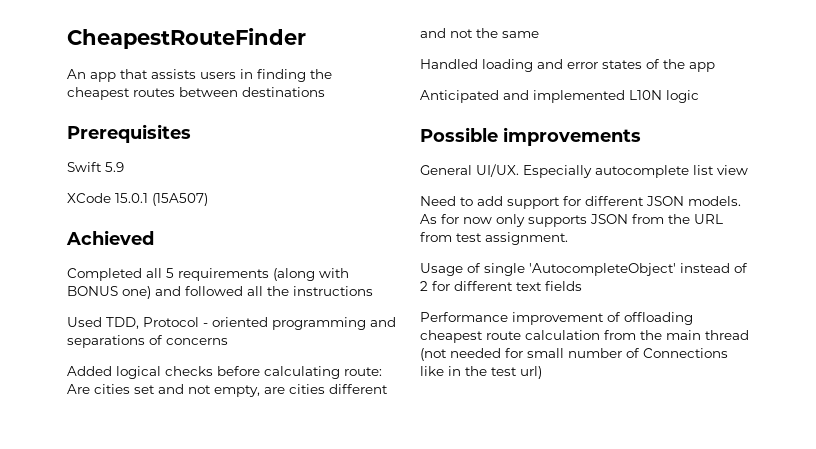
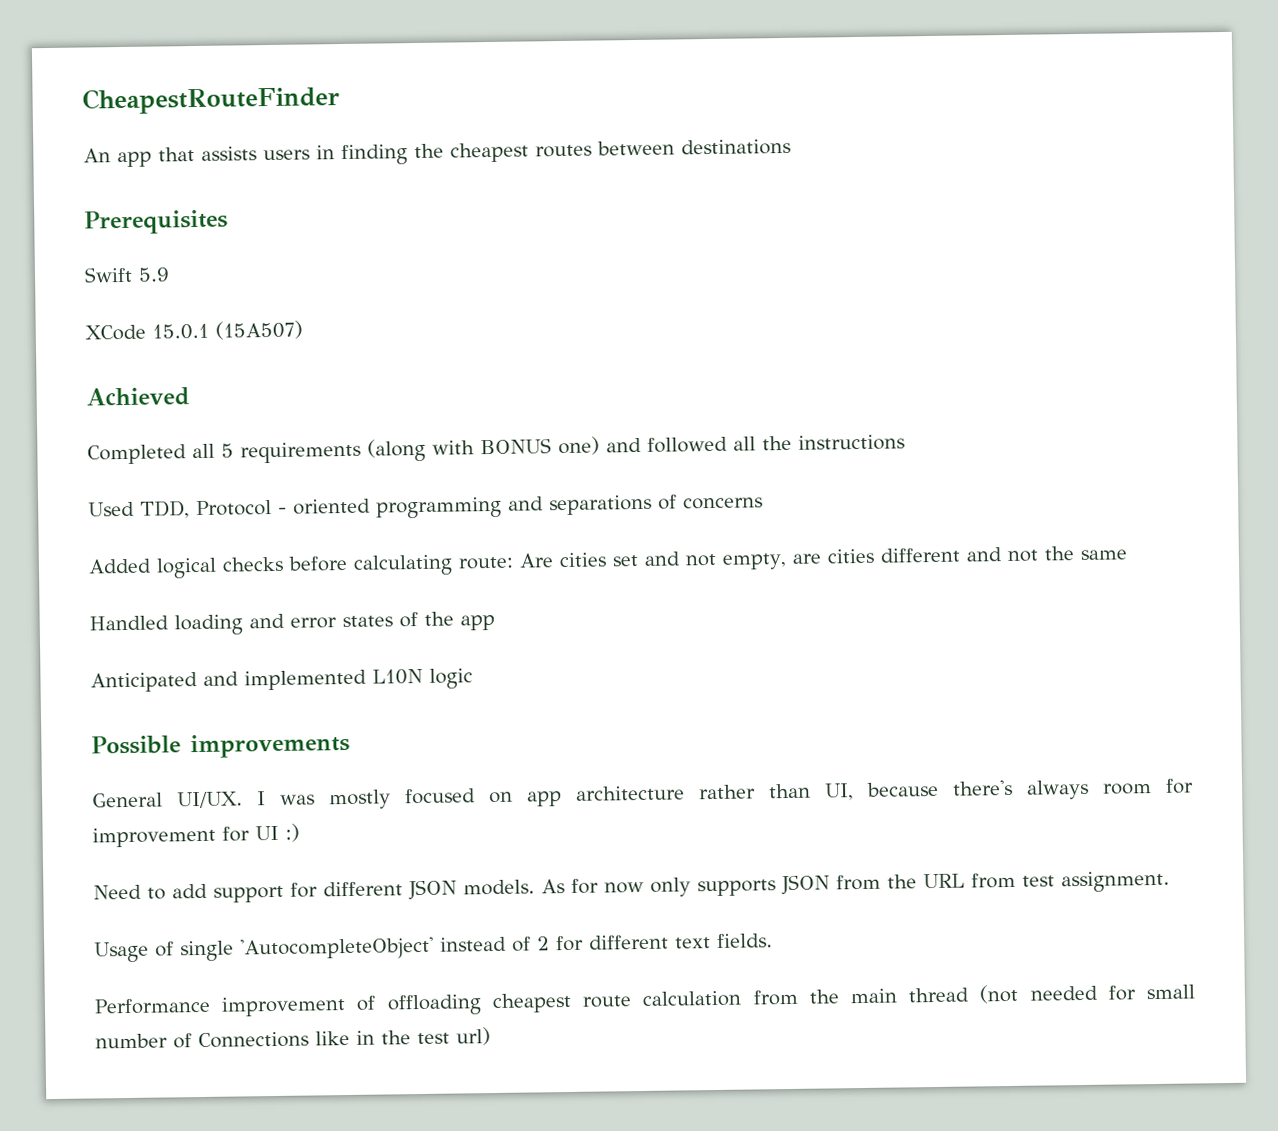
- Especially autocomplete list view
+ I was mostly focused on app architecture rather than UI, because there's always room for improvement for UI :)
- Usage of single 'AutocompleteObject' instead of 2 for different text fields
+ Usage of single 'AutocompleteObject' instead of 2 for different text fields.

